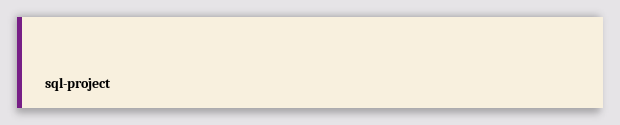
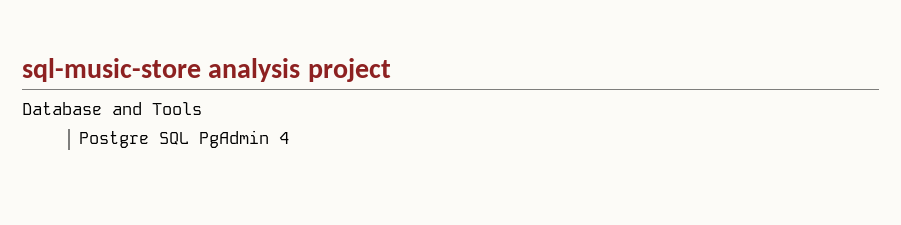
- sql-project
+ sql-music-store analysis project
+ Database and Tools
+ Postgre SQL PgAdmin 4

